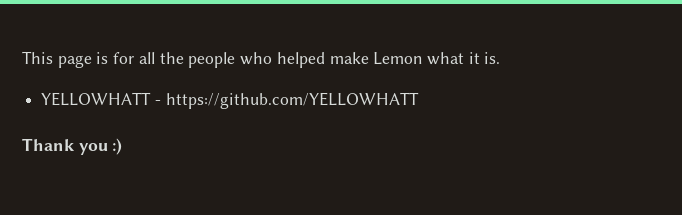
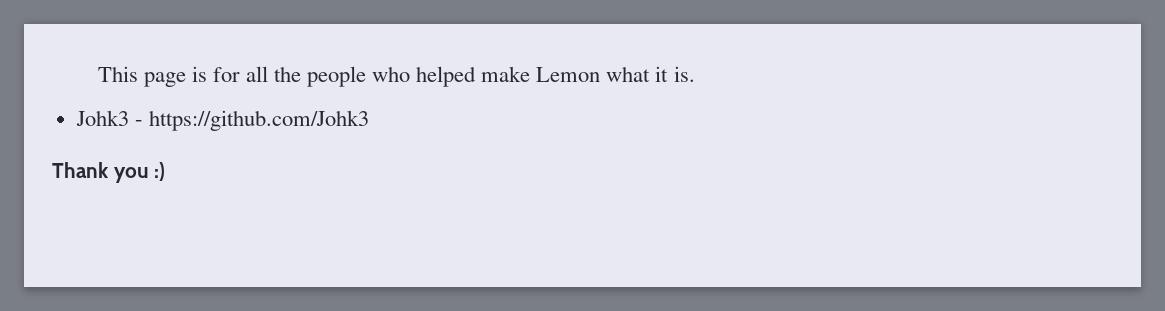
- YELLOWHATT - https://github.com/YELLOWHATT
+ Johk3 - https://github.com/Johk3

